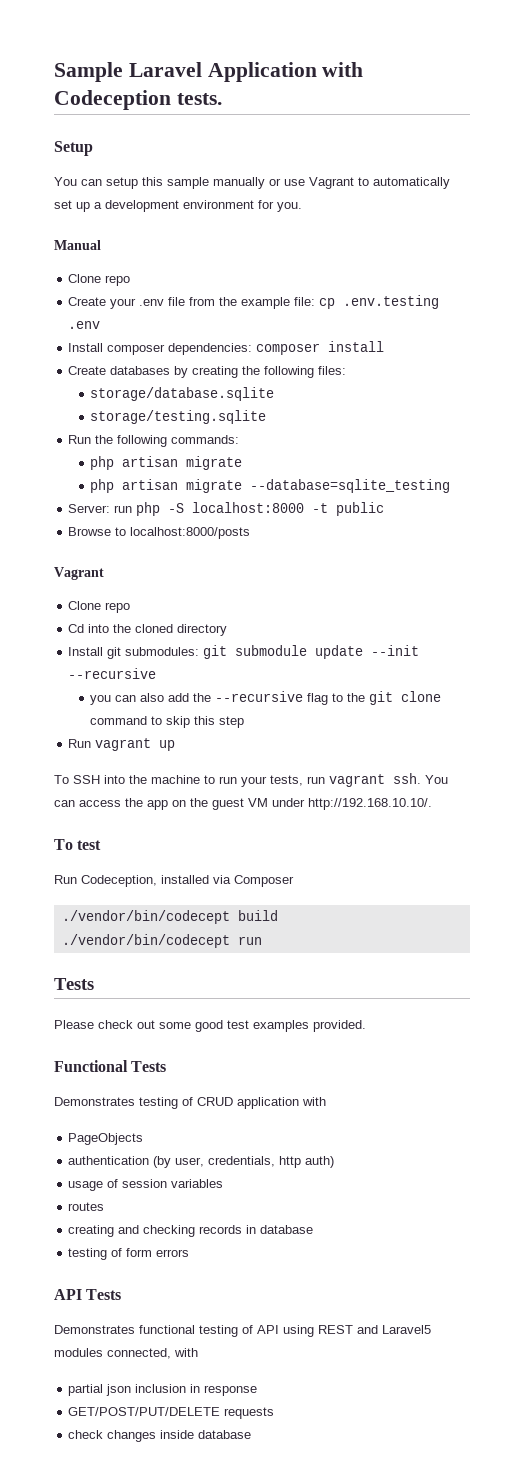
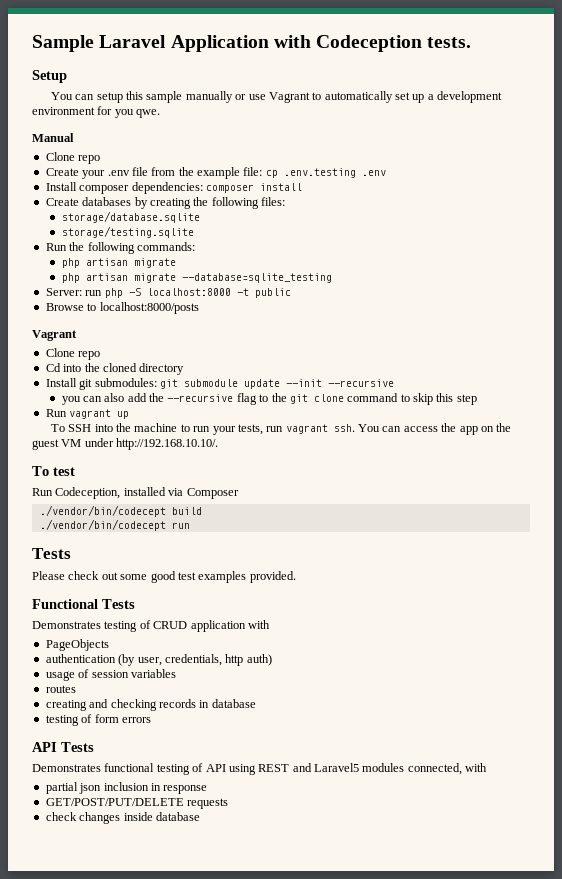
- You can setup this sample manually or use Vagrant to automatically set up a development environment for you.
+ You can setup this sample manually or use Vagrant to automatically set up a development environment for you qwe.

